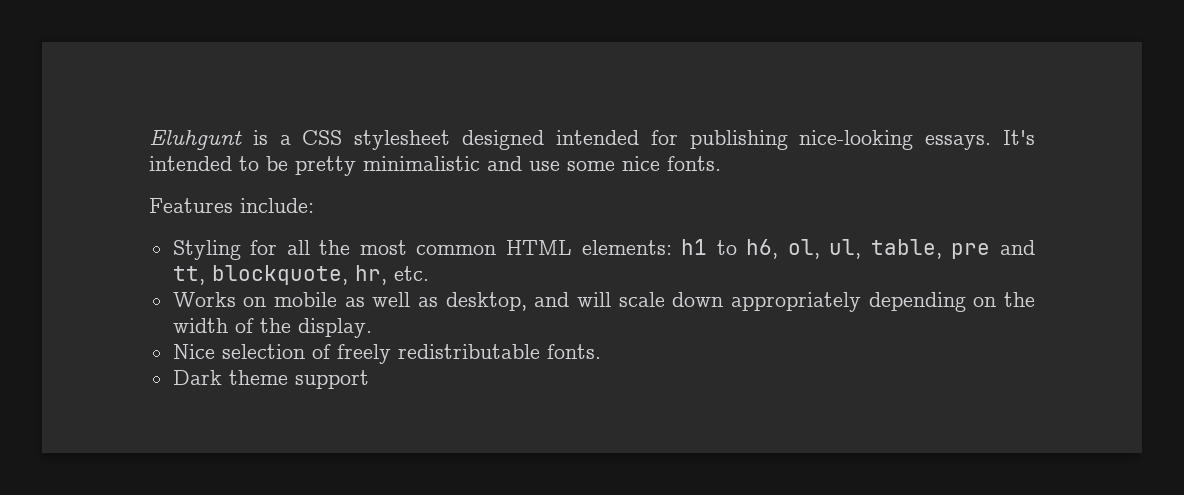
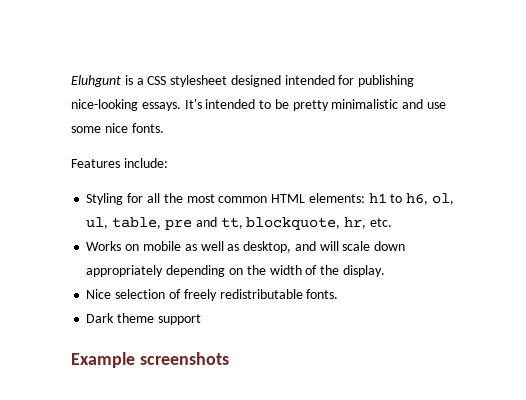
+ Example screenshots

